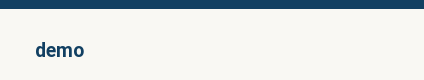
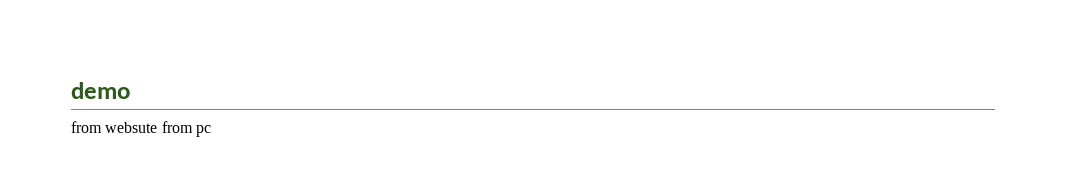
+ from websute from pc

